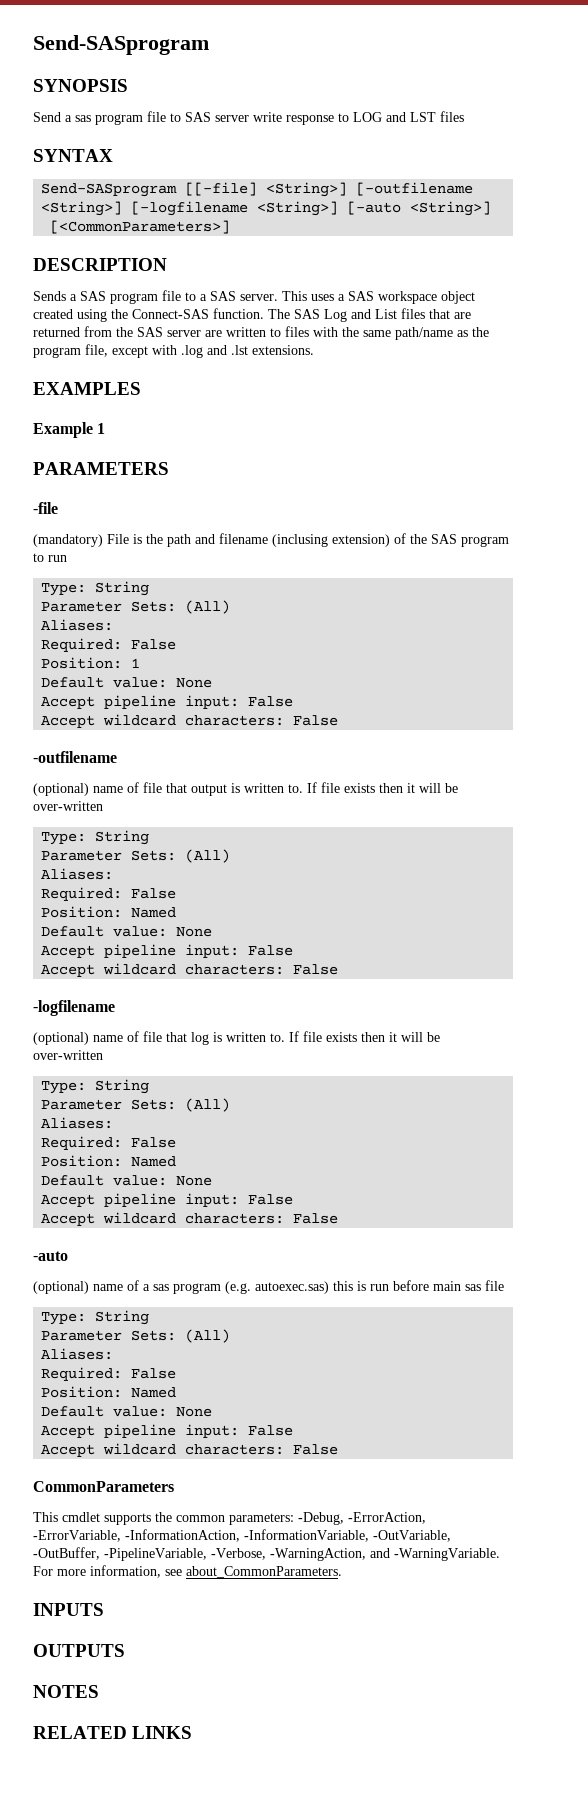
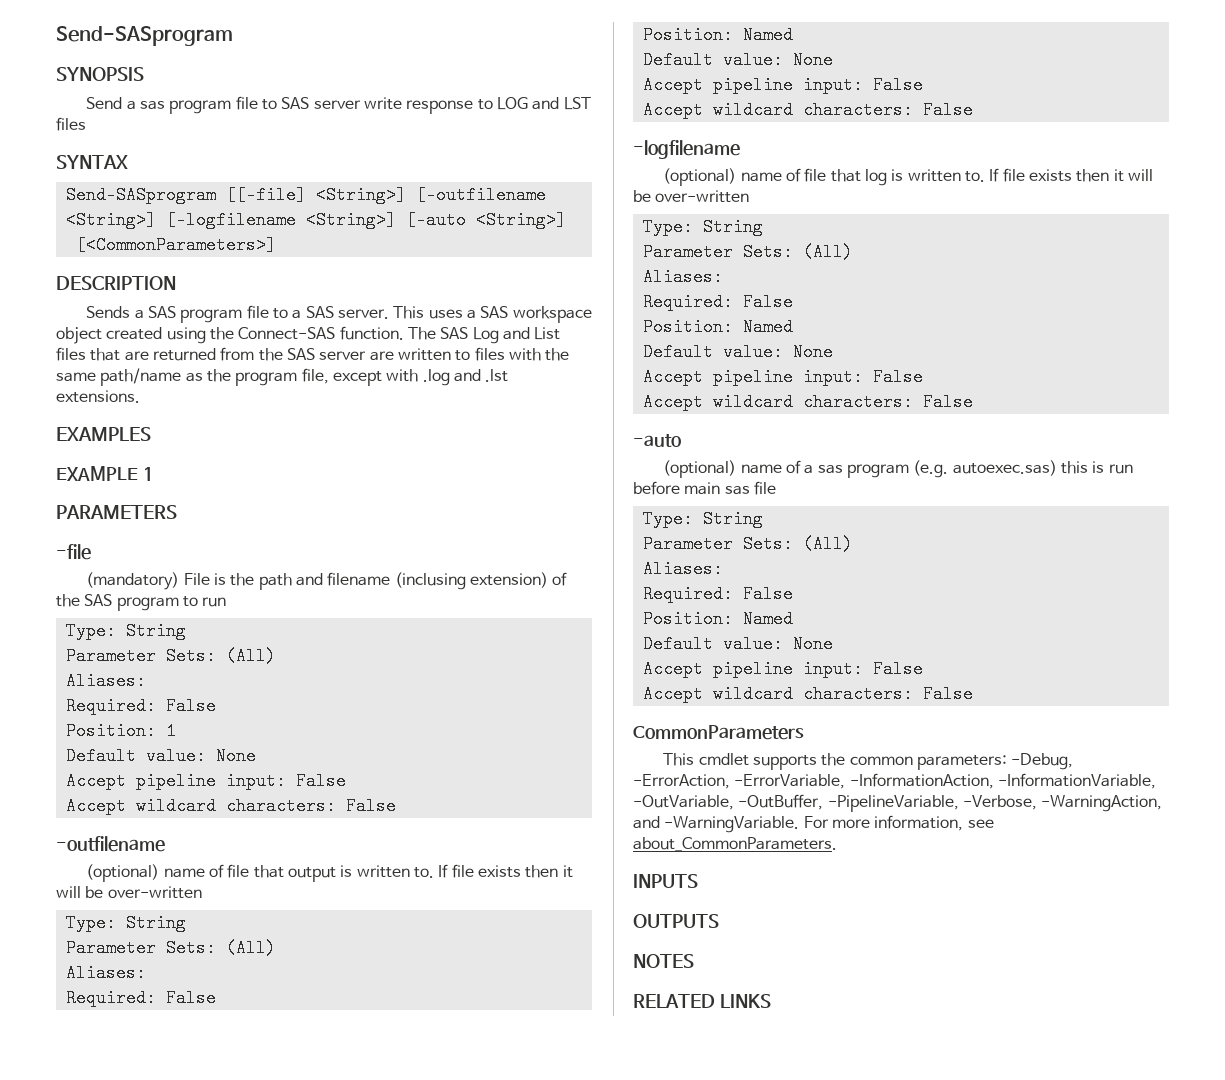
- Example 1
+ EXAMPLE 1

